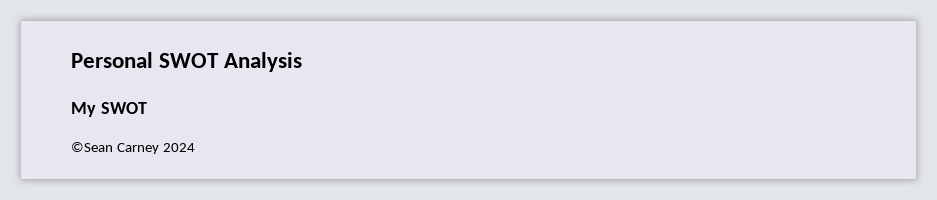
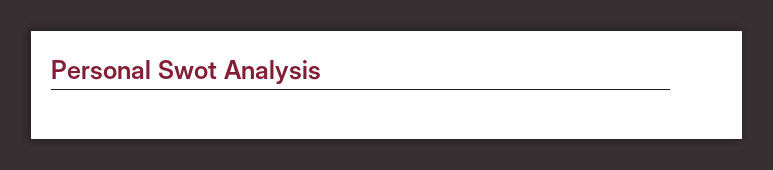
- Personal SWOT Analysis
+ Personal Swot Analysis
- My SWOT
- ©Sean Carney 2024

